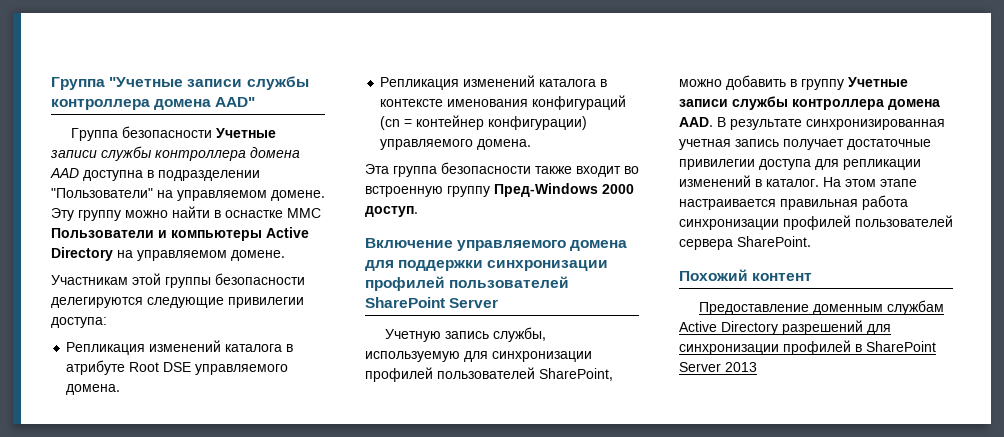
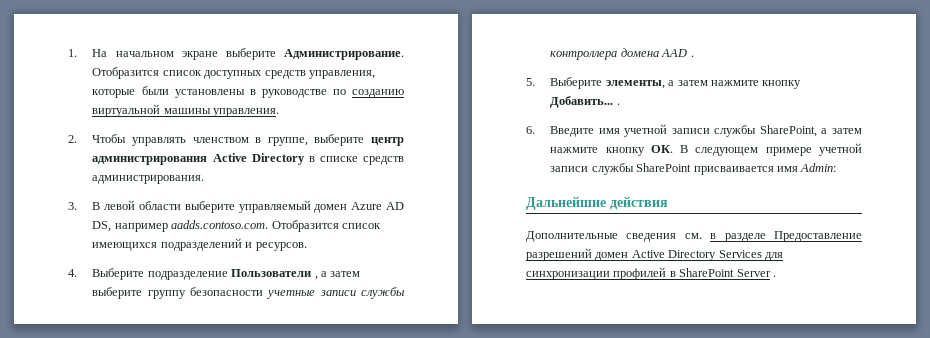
- Группа "Учетные записи службы контроллера домена AAD"
- Группа безопасности Учетные записи службы контроллера домена AAD доступна в подразделении "Пользователи" на управляемом домене. Эту группу можно найти в оснастке MMC Пользователи и компьютеры Active Directory на управляемом домене.
- Участникам этой группы безопасности делегируются следующие привилегии доступа:
- Репликация изменений каталога в атрибуте Root DSE управляемого домена.
- Репликация изменений каталога в контексте именования конфигураций (cn = контейнер конфигурации) управляемого домена.
- Эта группа безопасности также входит во встроенную группу Пред-Windows 2000 доступ.
- Включение управляемого домена для поддержки синхронизации профилей пользователей SharePoint Server
- Учетную запись службы, используемую для синхронизации профилей пользователей SharePoint, можно добавить в группу Учетные записи службы контроллера домена AAD. В результате синхронизированная учетная запись получает достаточные привилегии доступа для репликации изменений в каталог. На этом этапе настраивается правильная работа синхронизации профилей пользователей сервера SharePoint.
- Похожий контент
- Предоставление доменным службам Active Directory разрешений для синхронизации профилей в SharePoint Server 2013
+ 1. На начальном экране выберите Администрирование. Отобразится список доступных средств управления, которые были установлены в руководстве по созданию виртуальной машины управления.
+ 2. Чтобы управлять членством в группе, выберите центр администрирования Active Directory в списке средств администрирования.
+ 3. В левой области выберите управляемый домен Azure AD DS, например aadds.contoso.com. Отобразится список имеющихся подразделений и ресурсов.
+ 4. Выберите подразделение Пользователи , а затем выберите группу безопасности учетные записи службы контроллера домена AAD .
+ 5. Выберите элементы, а затем нажмите кнопку Добавить... .
+ 6. Введите имя учетной записи службы SharePoint, а затем нажмите кнопку ОК. В следующем примере учетной записи службы SharePoint присваивается имя Admin:
+ Дальнейшие действия
+ Дополнительные сведения см. в разделе Предоставление разрешений домен Active Directory Services для синхронизации профилей в SharePoint Server .

